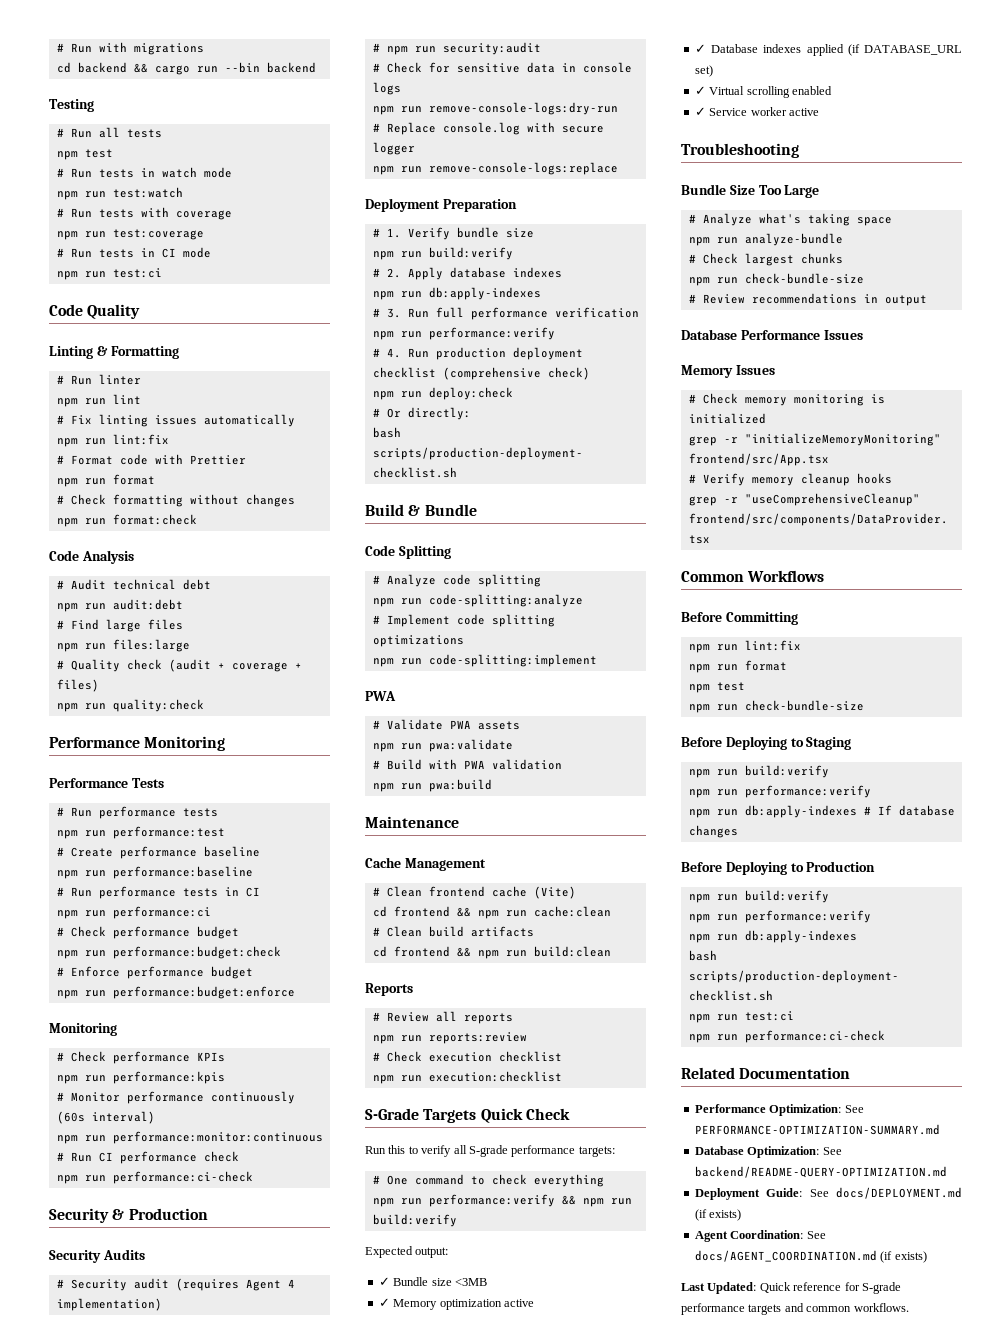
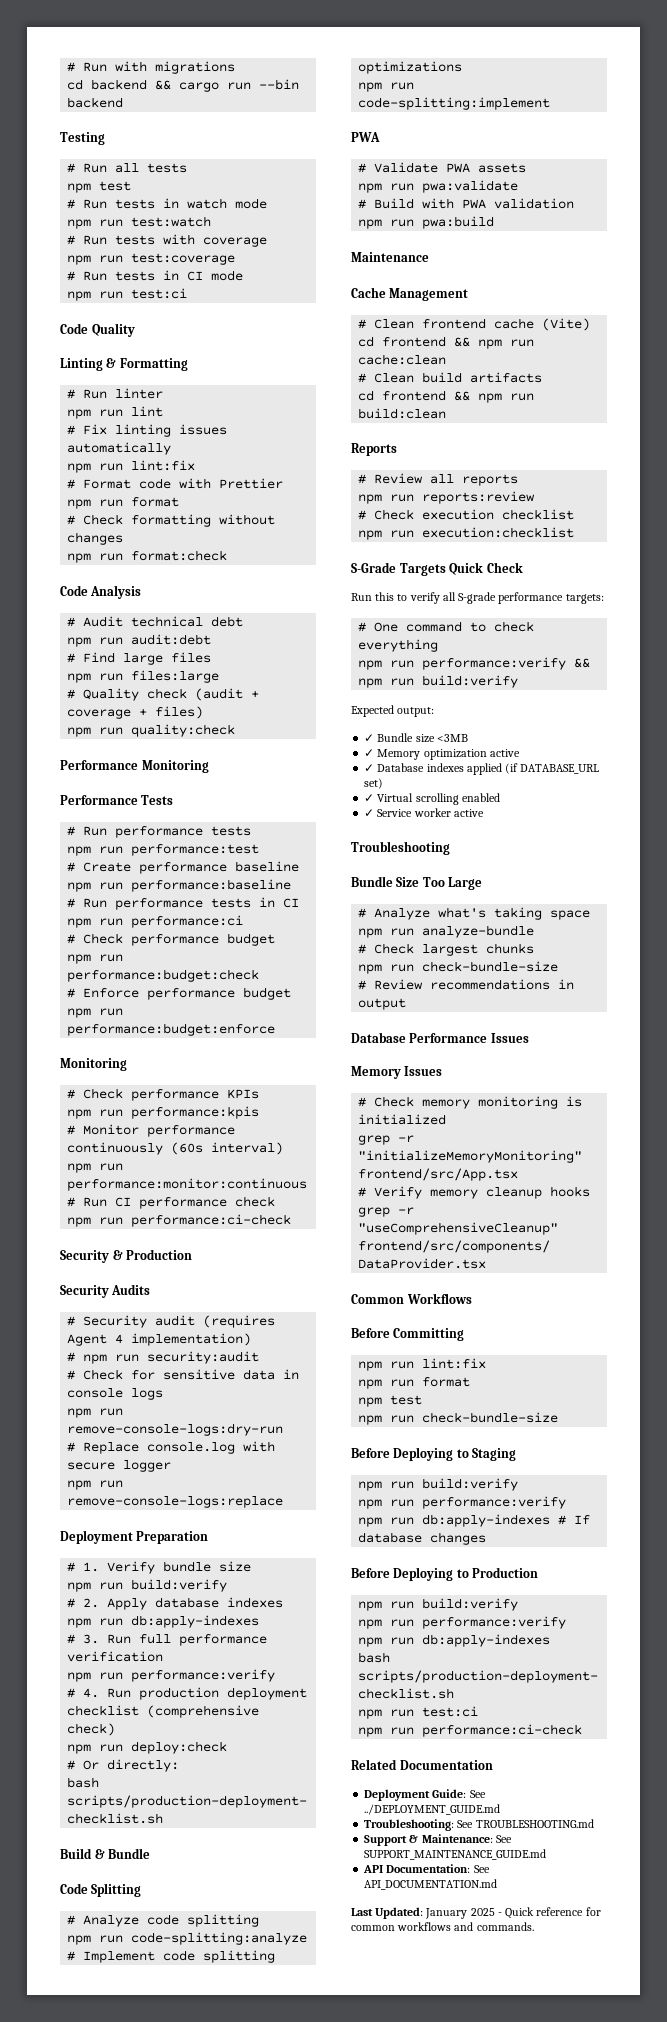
- Performance Optimization: See PERFORMANCE-OPTIMIZATION-SUMMARY.md
- Database Optimization: See backend/README-QUERY-OPTIMIZATION.md
- Deployment Guide: See docs/DEPLOYMENT.md (if exists)
- Agent Coordination: See docs/AGENT_COORDINATION.md (if exists)
- Last Updated: Quick reference for S-grade performance targets and common workflows.
+ Deployment Guide: See ../DEPLOYMENT_GUIDE.md
+ Troubleshooting: See TROUBLESHOOTING.md
+ Support & Maintenance: See SUPPORT_MAINTENANCE_GUIDE.md
+ API Documentation: See API_DOCUMENTATION.md
+ Last Updated: January 2025 - Quick reference for common workflows and commands.

